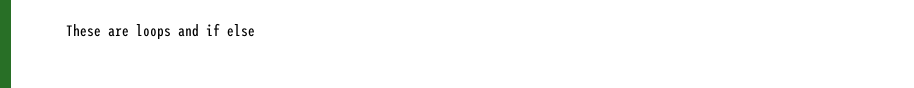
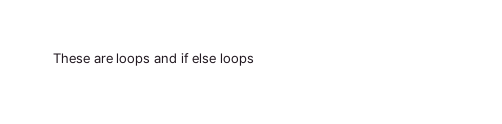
- These are loops and if else
+ These are loops and if else loops

